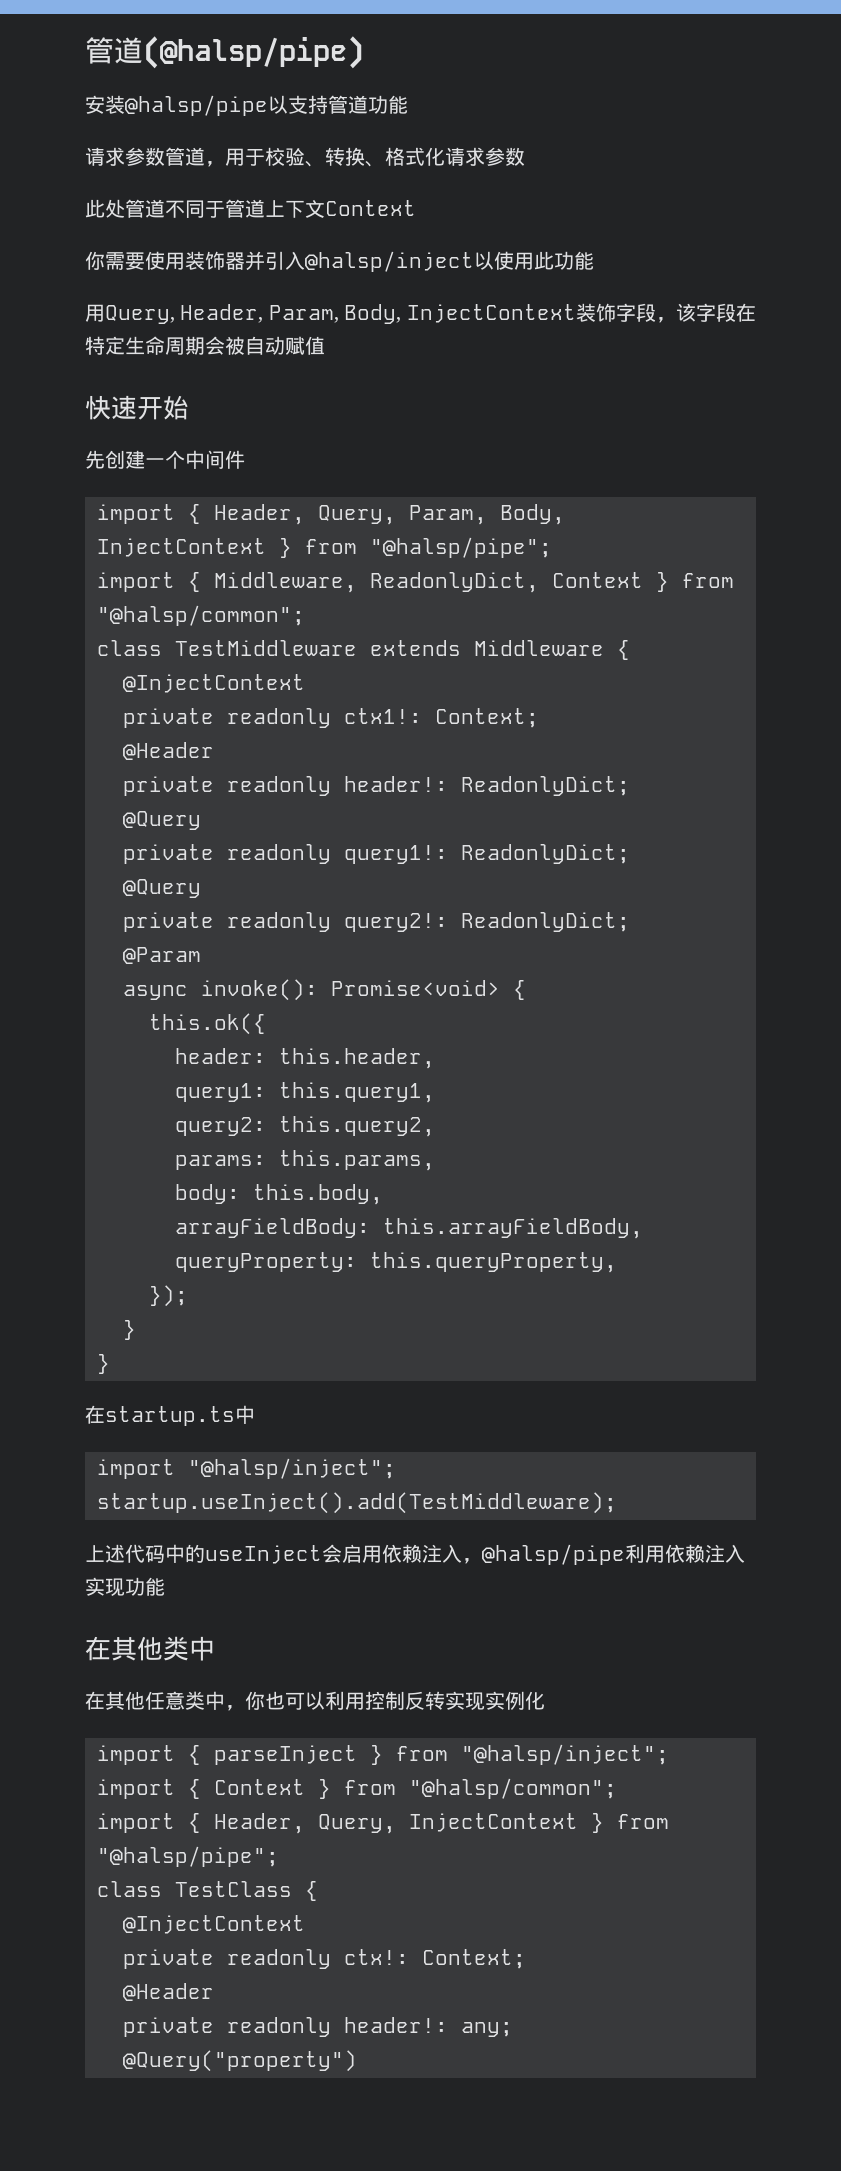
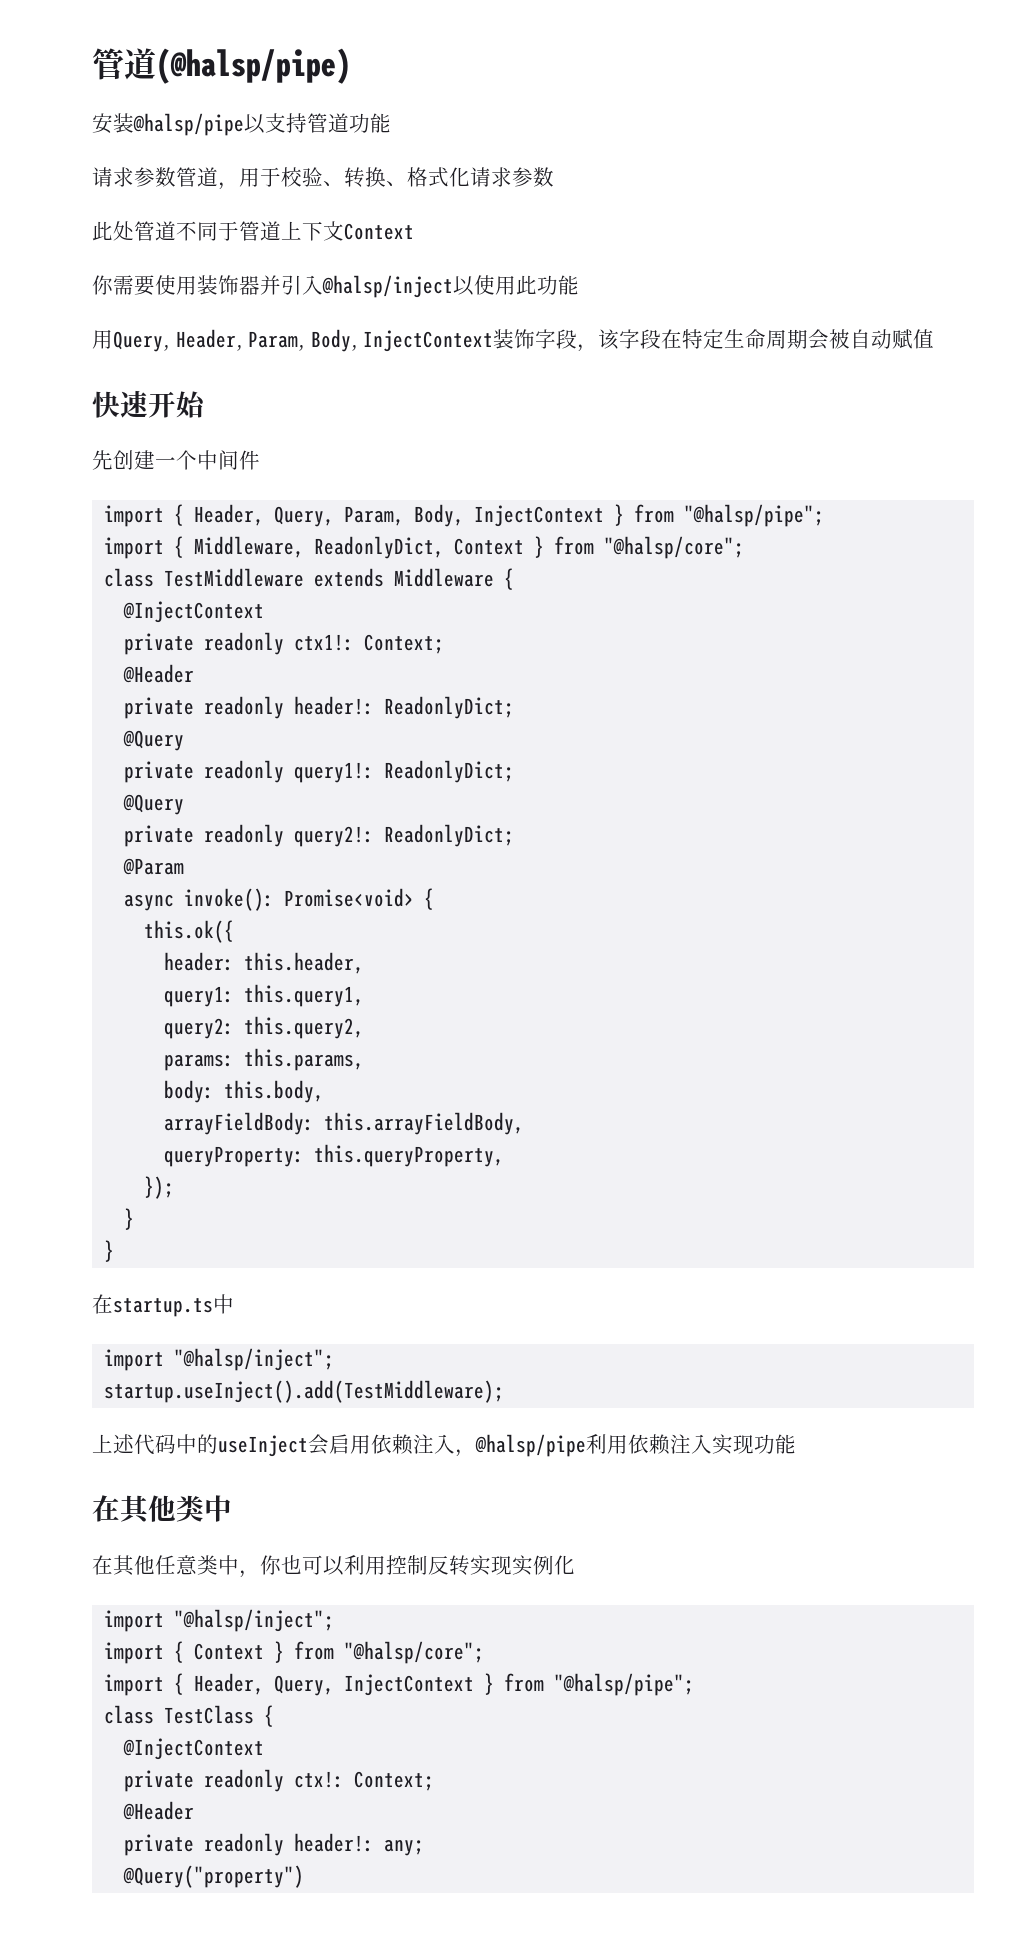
- import { Middleware, ReadonlyDict, Context } from "@halsp/common";
+ import { Middleware, ReadonlyDict, Context } from "@halsp/core";
  在其他任意类中，你也可以利用控制反转实现实例化
- import { parseInject } from "@halsp/inject";
+ import "@halsp/inject";
- import { Context } from "@halsp/common";
+ import { Context } from "@halsp/core";

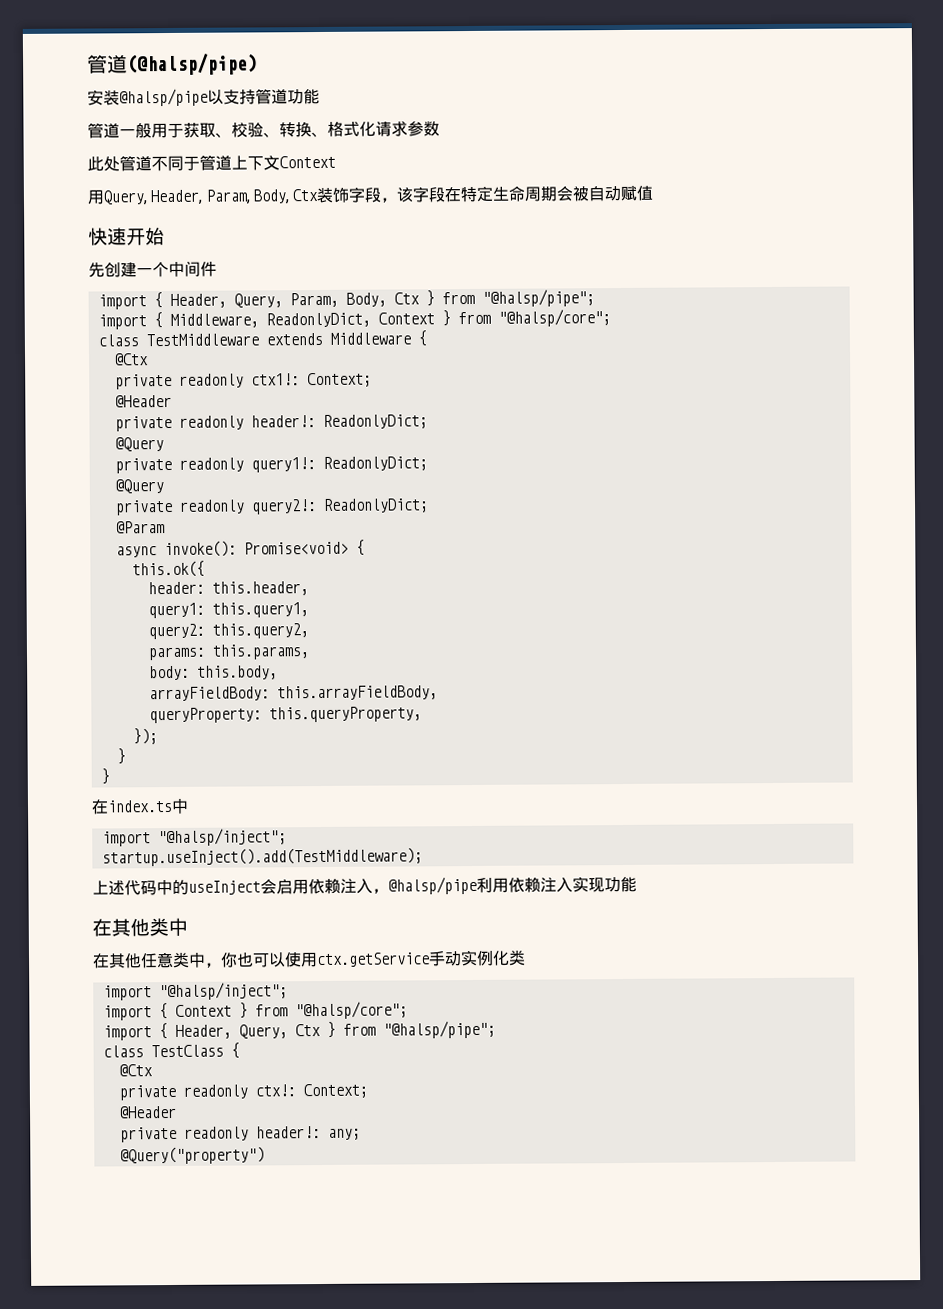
- 请求参数管道，用于校验、转换、格式化请求参数
+ 管道一般用于获取、校验、转换、格式化请求参数
- 你需要使用装饰器并引入@halsp/inject以使用此功能
- 用Query, Header, Param, Body, InjectContext装饰字段，该字段在特定生命周期会被自动赋值
+ 用Query, Header, Param, Body, Ctx装饰字段，该字段在特定生命周期会被自动赋值
- import { Header, Query, Param, Body, InjectContext } from "@halsp/pipe";
+ import { Header, Query, Param, Body, Ctx } from "@halsp/pipe";
  class TestMiddleware extends Middleware {
- @InjectContext
+ @Ctx
- 在startup.ts中
+ 在index.ts中
- 在其他任意类中，你也可以利用控制反转实现实例化
+ 在其他任意类中，你也可以使用ctx.getService手动实例化类
- import { Header, Query, InjectContext } from "@halsp/pipe";
+ import { Header, Query, Ctx } from "@halsp/pipe";
  class TestClass {
- @InjectContext
+ @Ctx

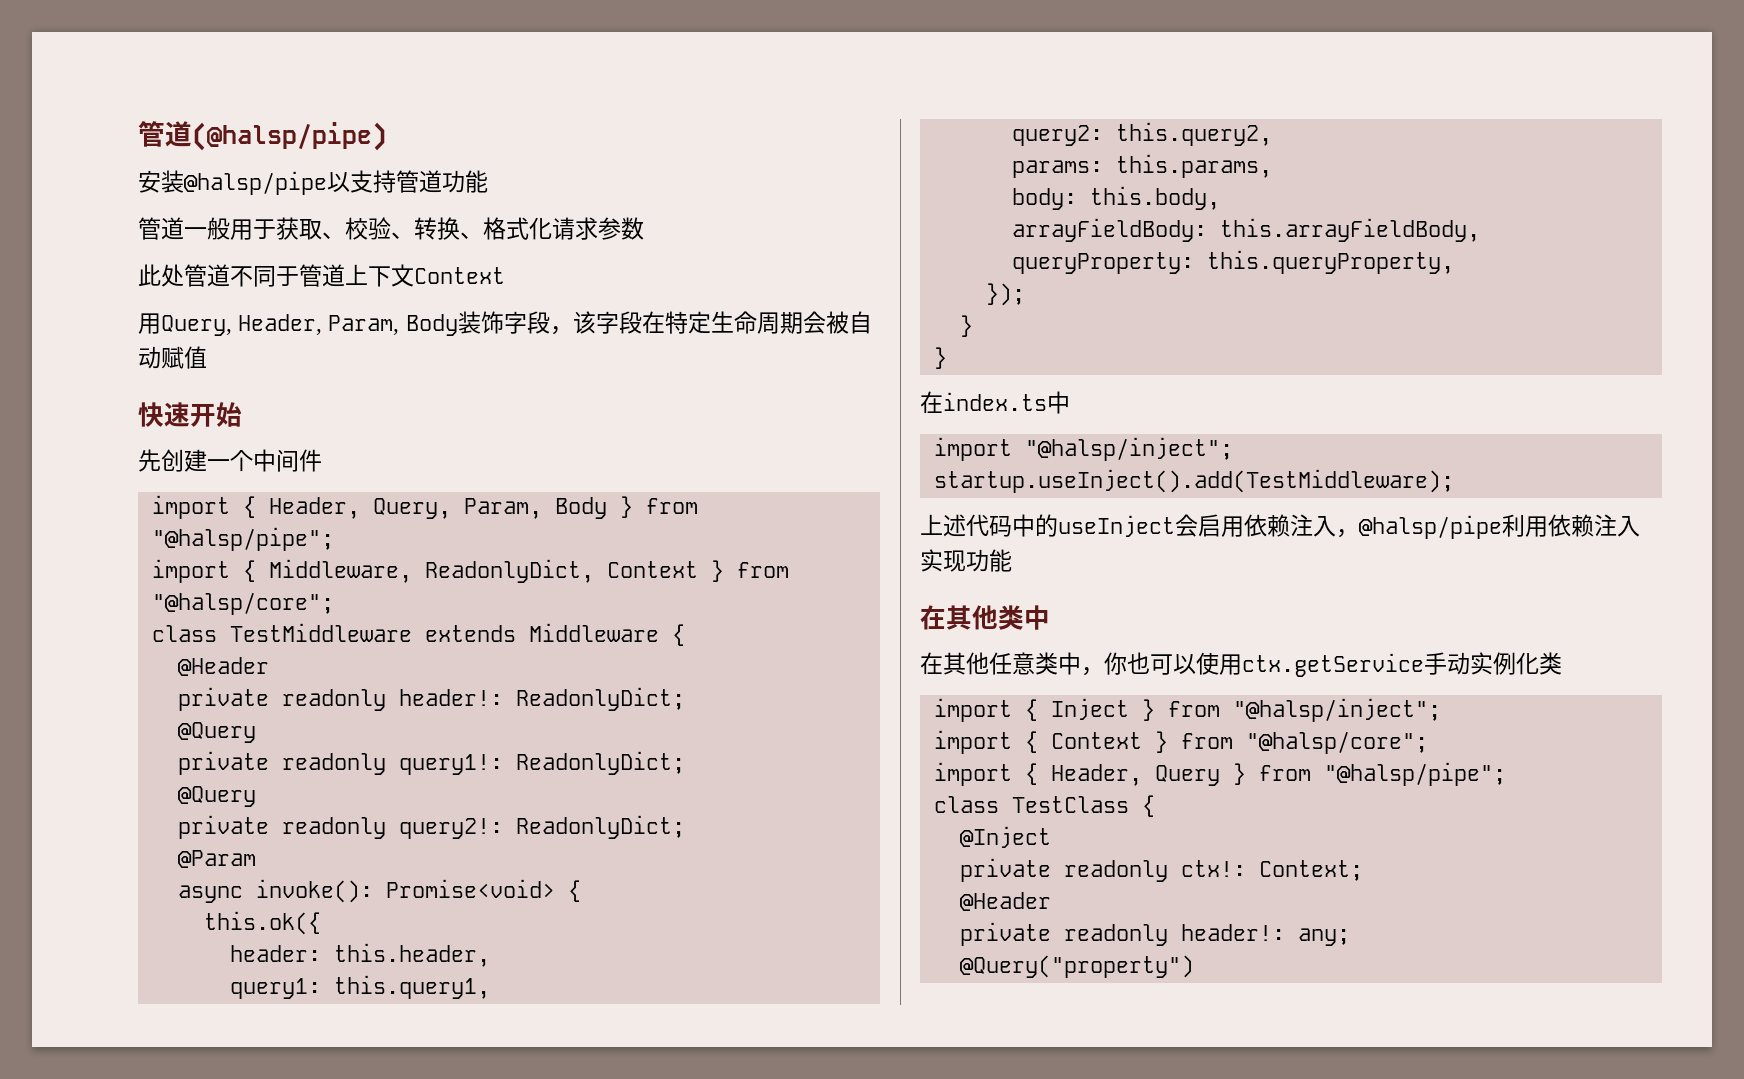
- 用Query, Header, Param, Body, Ctx装饰字段，该字段在特定生命周期会被自动赋值
+ 用Query, Header, Param, Body装饰字段，该字段在特定生命周期会被自动赋值
- import { Header, Query, Param, Body, Ctx } from "@halsp/pipe";
+ import { Header, Query, Param, Body } from "@halsp/pipe";
  class TestMiddleware extends Middleware {
- @Ctx
- private readonly ctx1!: Context;
  在其他任意类中，你也可以使用ctx.getService手动实例化类
- import "@halsp/inject";
+ import { Inject } from "@halsp/inject";
- import { Header, Query, Ctx } from "@halsp/pipe";
+ import { Header, Query } from "@halsp/pipe";
  class TestClass {
- @Ctx
+ @Inject

